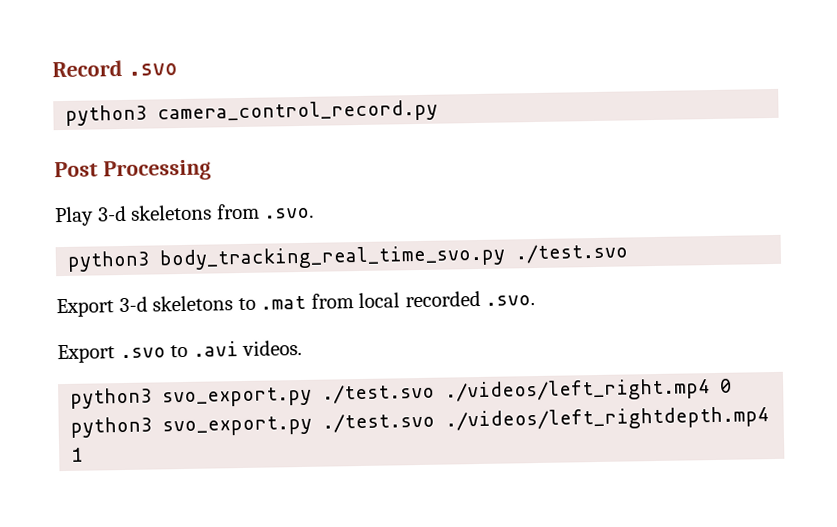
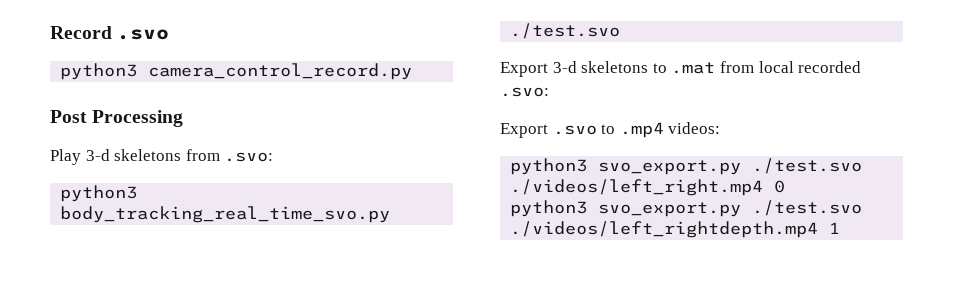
- Play 3-d skeletons from .svo.
+ Play 3-d skeletons from .svo:
- Export 3-d skeletons to .mat from local recorded .svo.
+ Export 3-d skeletons to .mat from local recorded .svo:
- Export .svo to .avi videos.
+ Export .svo to .mp4 videos:

